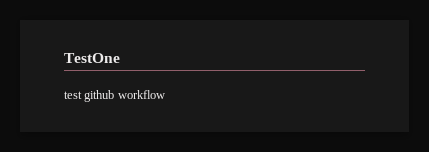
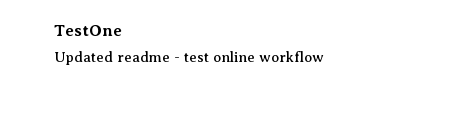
- test github workflow
+ Updated readme - test online workflow

